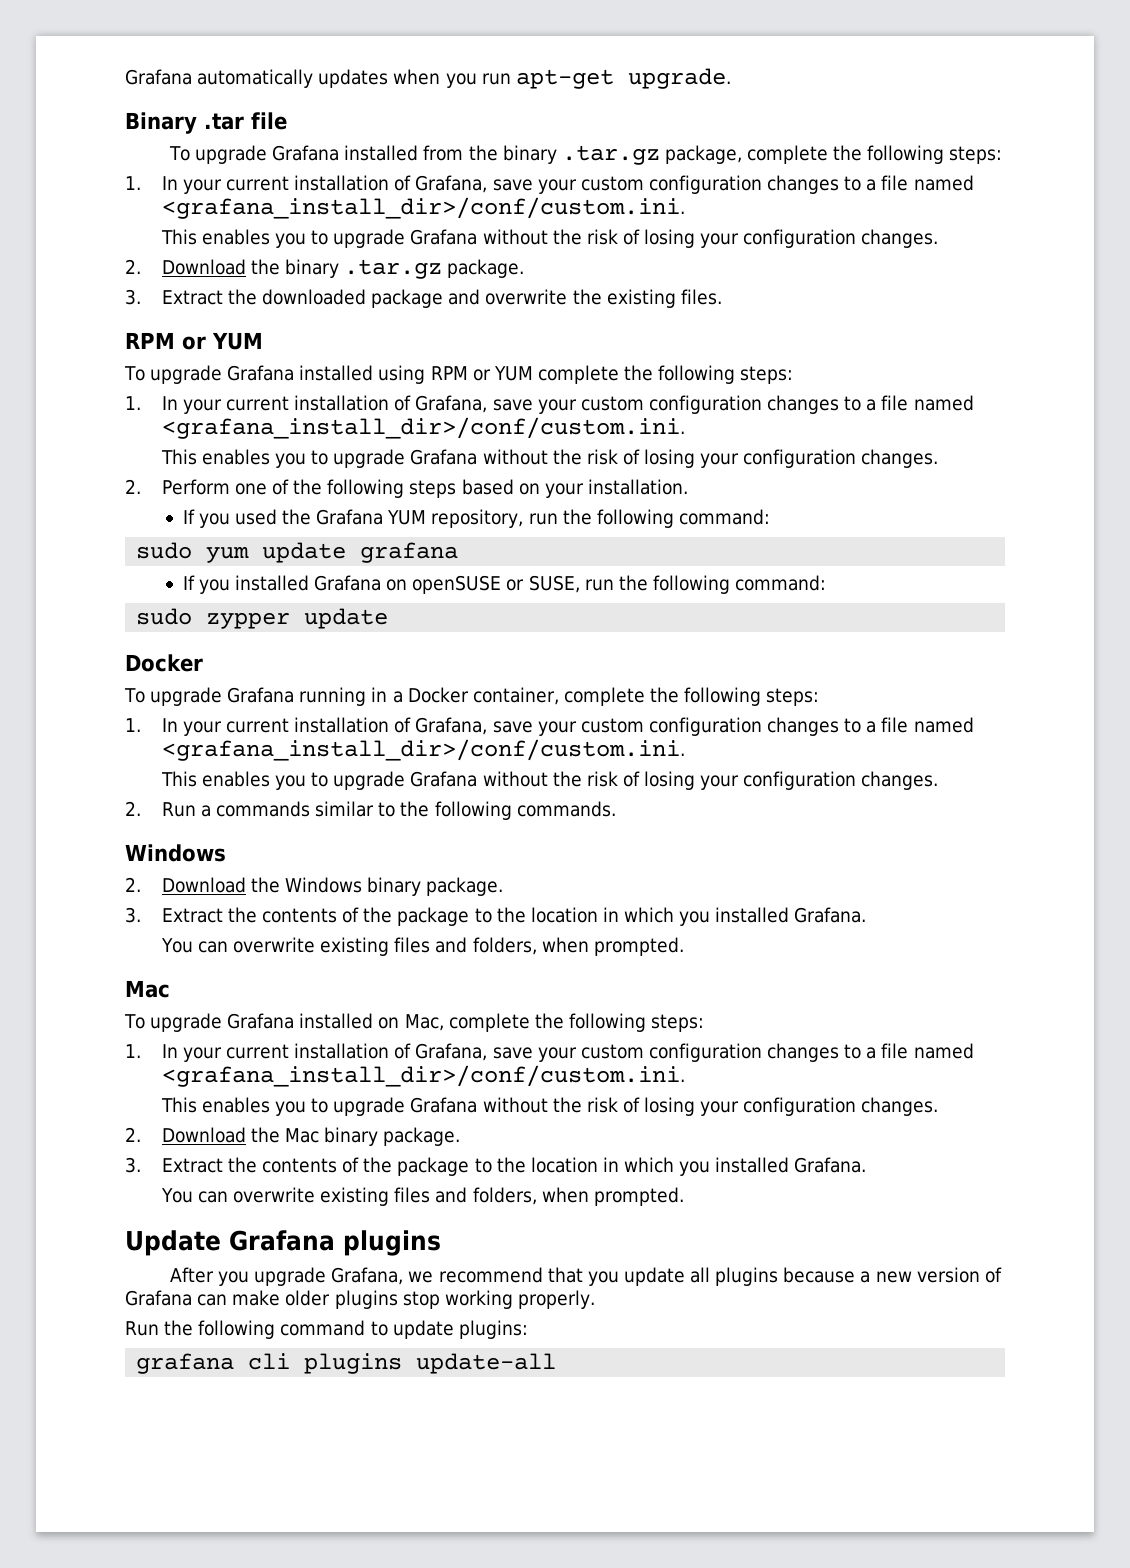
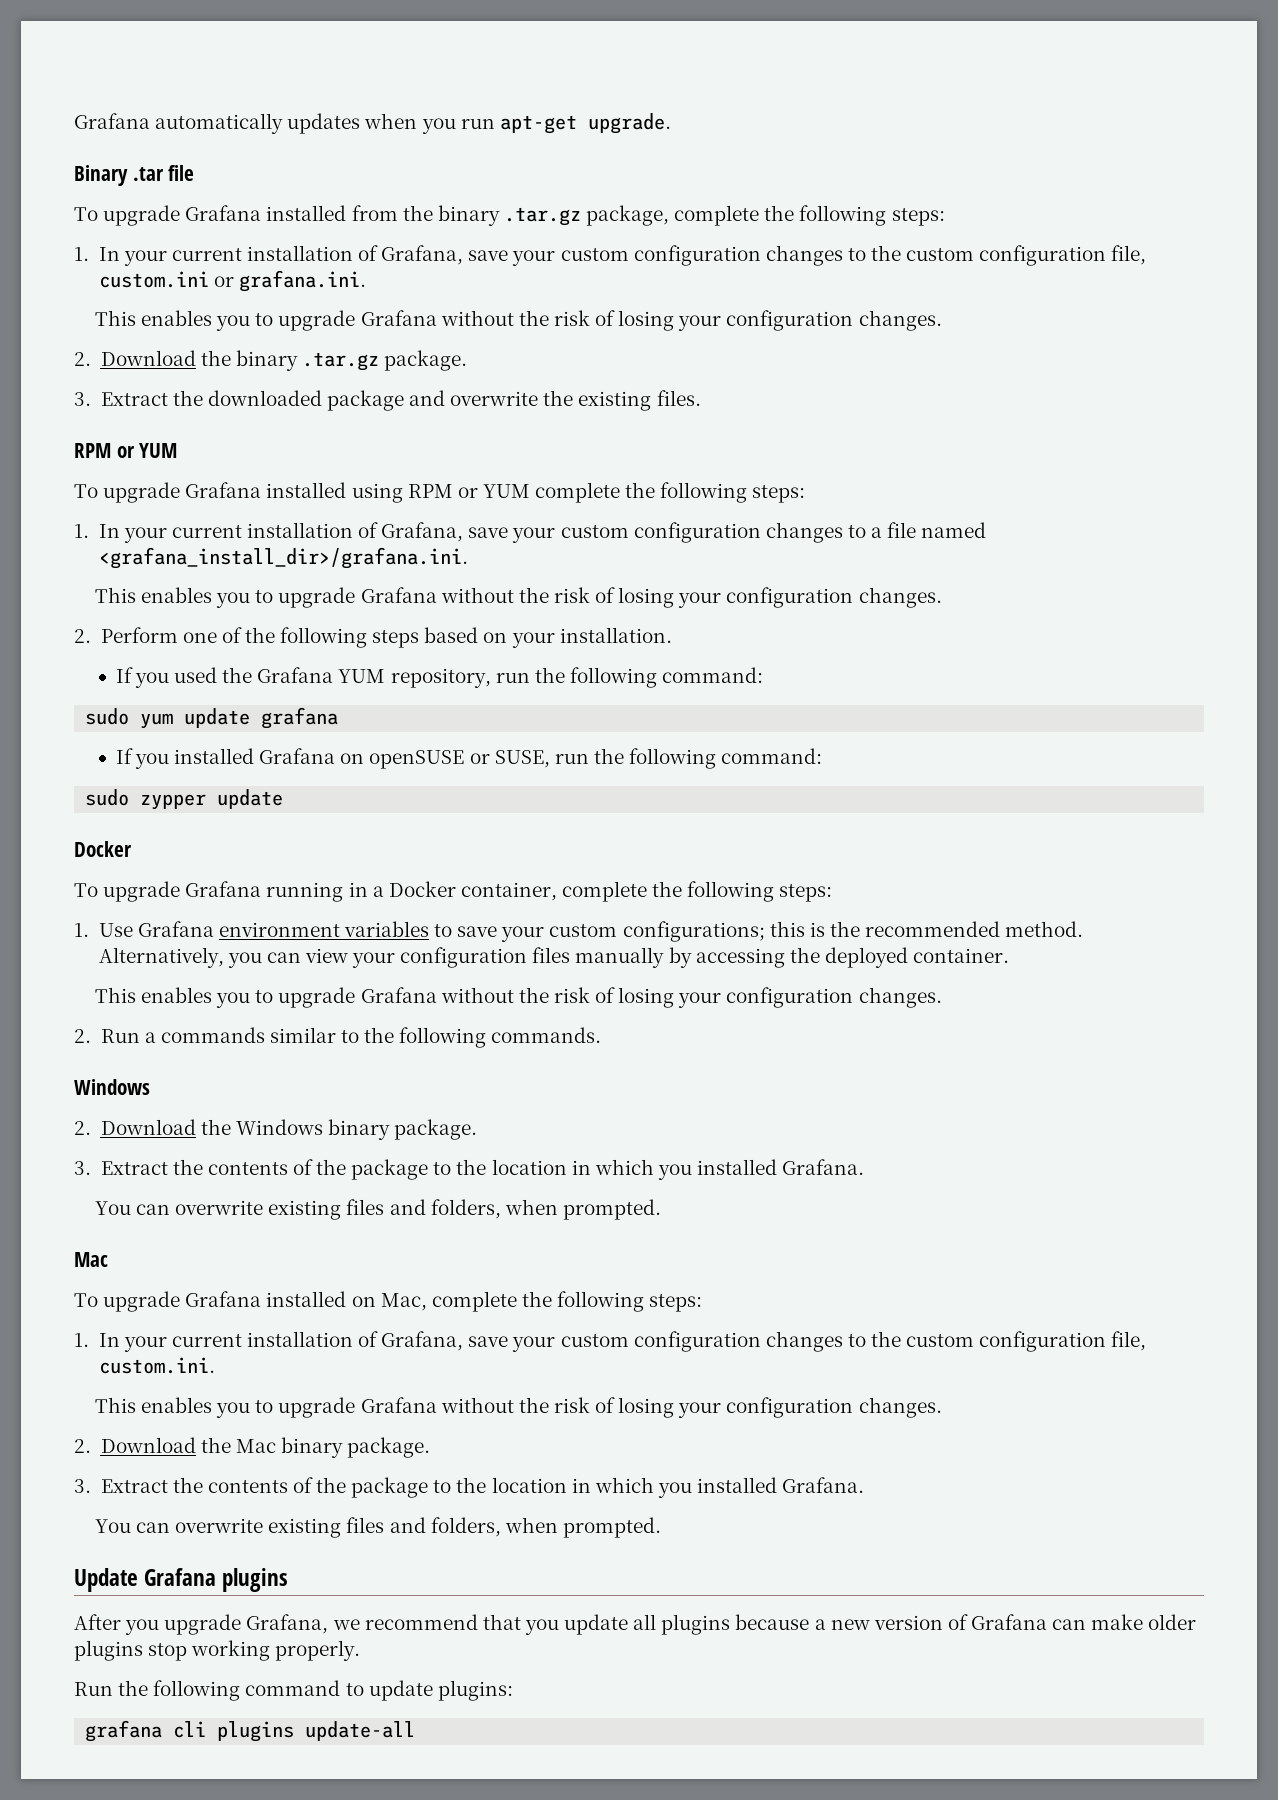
  To upgrade Grafana installed from the binary .tar.gz package, complete the following steps:
- 1. In your current installation of Grafana, save your custom configuration changes to a file named <grafana_install_dir>/conf/custom.ini.
+ 1. In your current installation of Grafana, save your custom configuration changes to the custom configuration file, custom.ini or grafana.ini.
  To upgrade Grafana installed using RPM or YUM complete the following steps:
- 1. In your current installation of Grafana, save your custom configuration changes to a file named <grafana_install_dir>/conf/custom.ini.
+ 1. In your current installation of Grafana, save your custom configuration changes to a file named <grafana_install_dir>/grafana.ini.
  To upgrade Grafana running in a Docker container, complete the following steps:
- 1. In your current installation of Grafana, save your custom configuration changes to a file named <grafana_install_dir>/conf/custom.ini.
+ 1. Use Grafana environment variables to save your custom configurations; this is the recommended method. Alternatively, you can view your configuration files manually by accessing the deployed container.
  To upgrade Grafana installed on Mac, complete the following steps:
- 1. In your current installation of Grafana, save your custom configuration changes to a file named <grafana_install_dir>/conf/custom.ini.
+ 1. In your current installation of Grafana, save your custom configuration changes to the custom configuration file, custom.ini.

